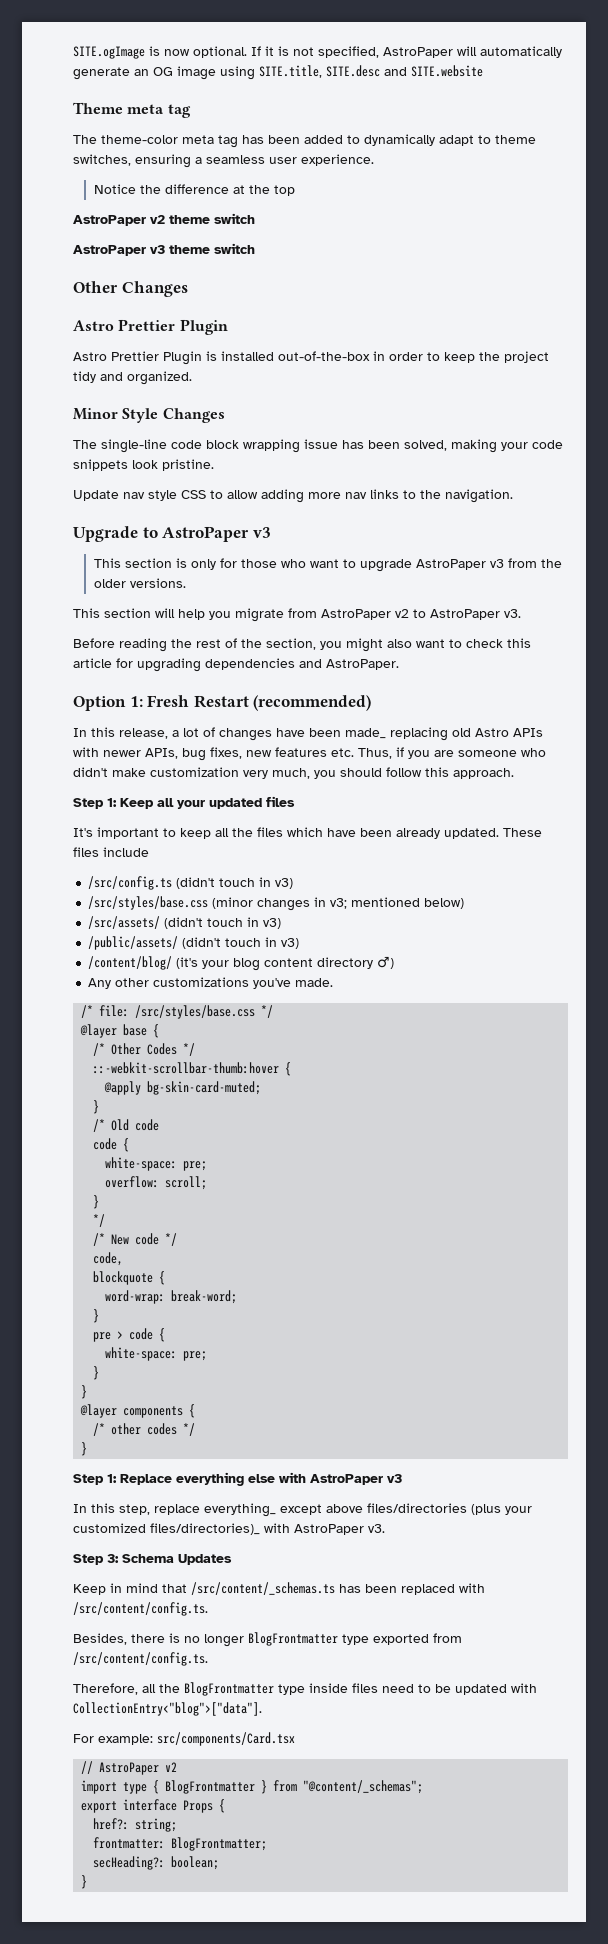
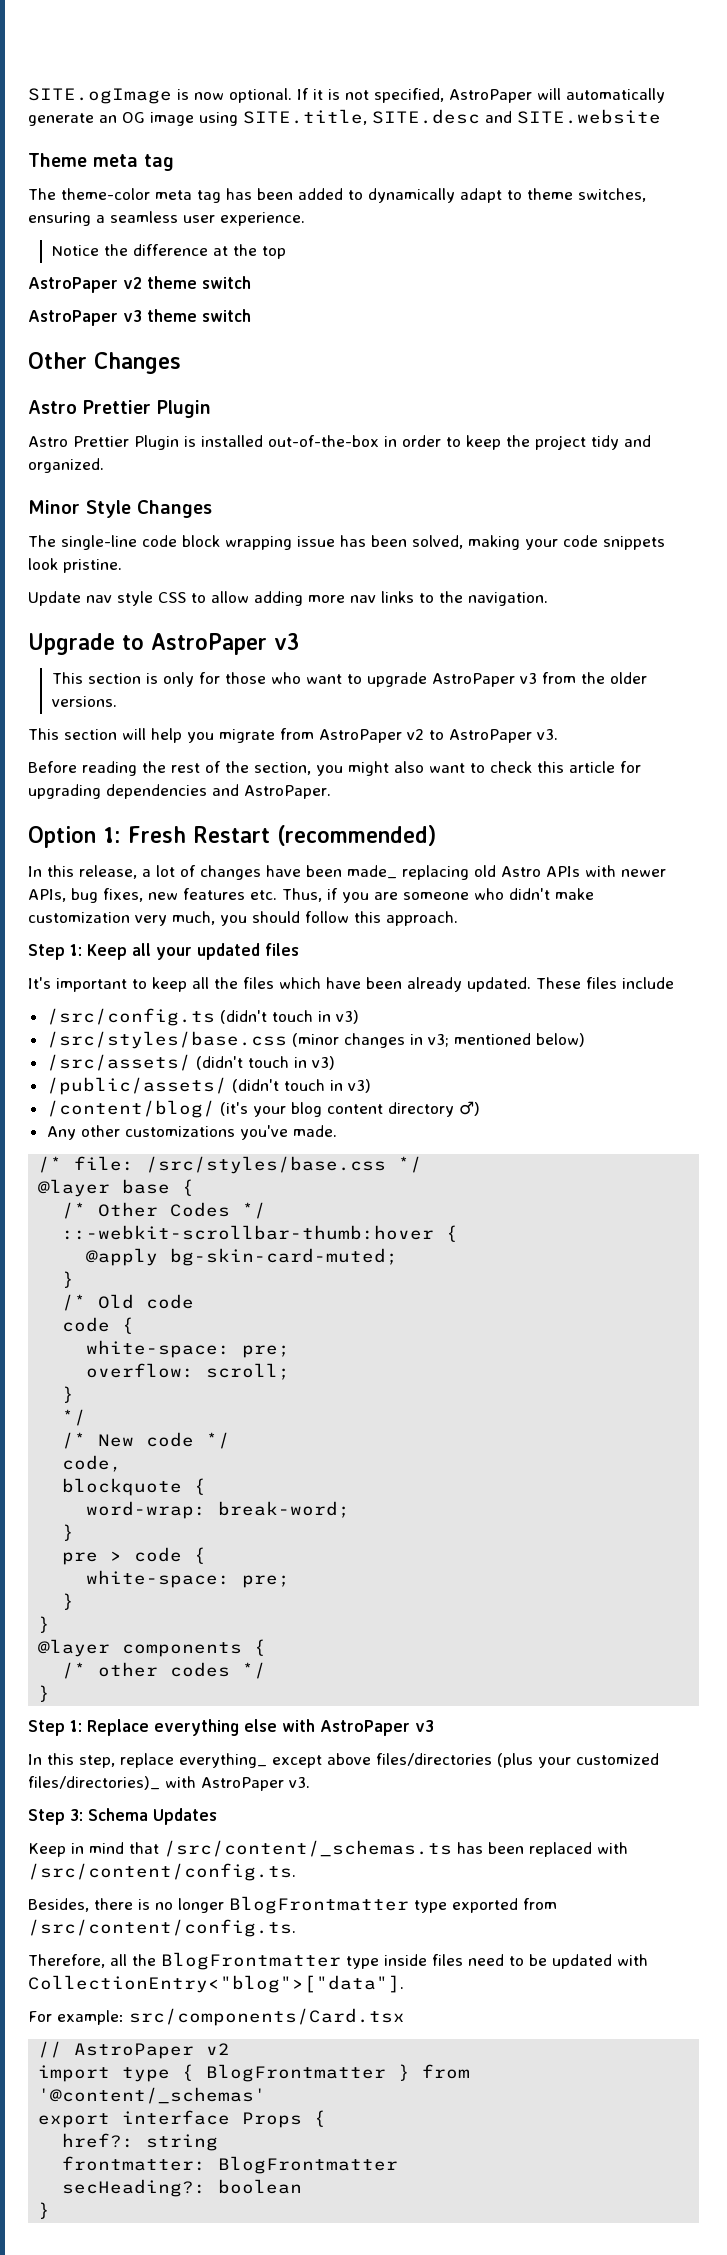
- import type { BlogFrontmatter } from "@content/_schemas";
+ import type { BlogFrontmatter } from '@content/_schemas'
- href?: string;
+ href?: string
- frontmatter: BlogFrontmatter;
+ frontmatter: BlogFrontmatter
- secHeading?: boolean;
+ secHeading?: boolean

